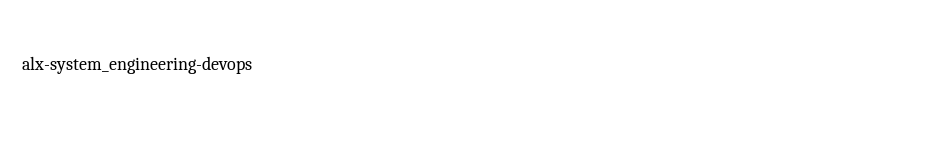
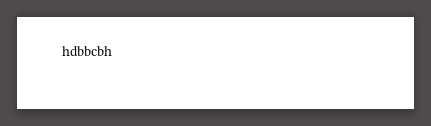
- alx-system_engineering-devops
+ hdbbcbh

